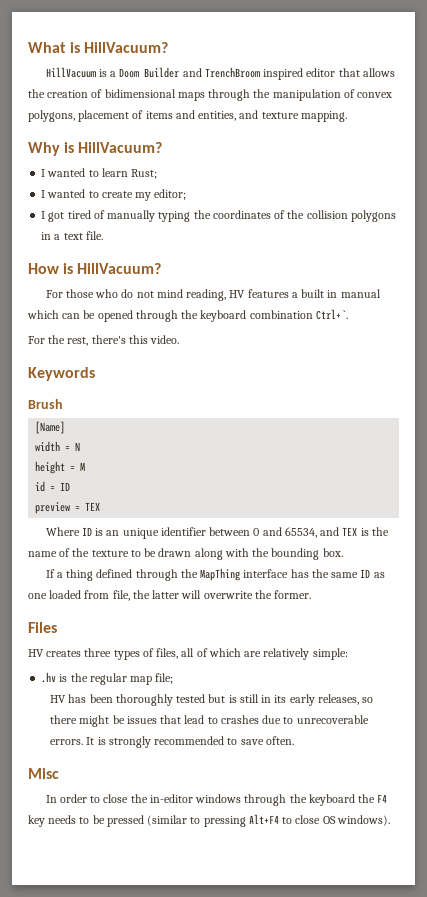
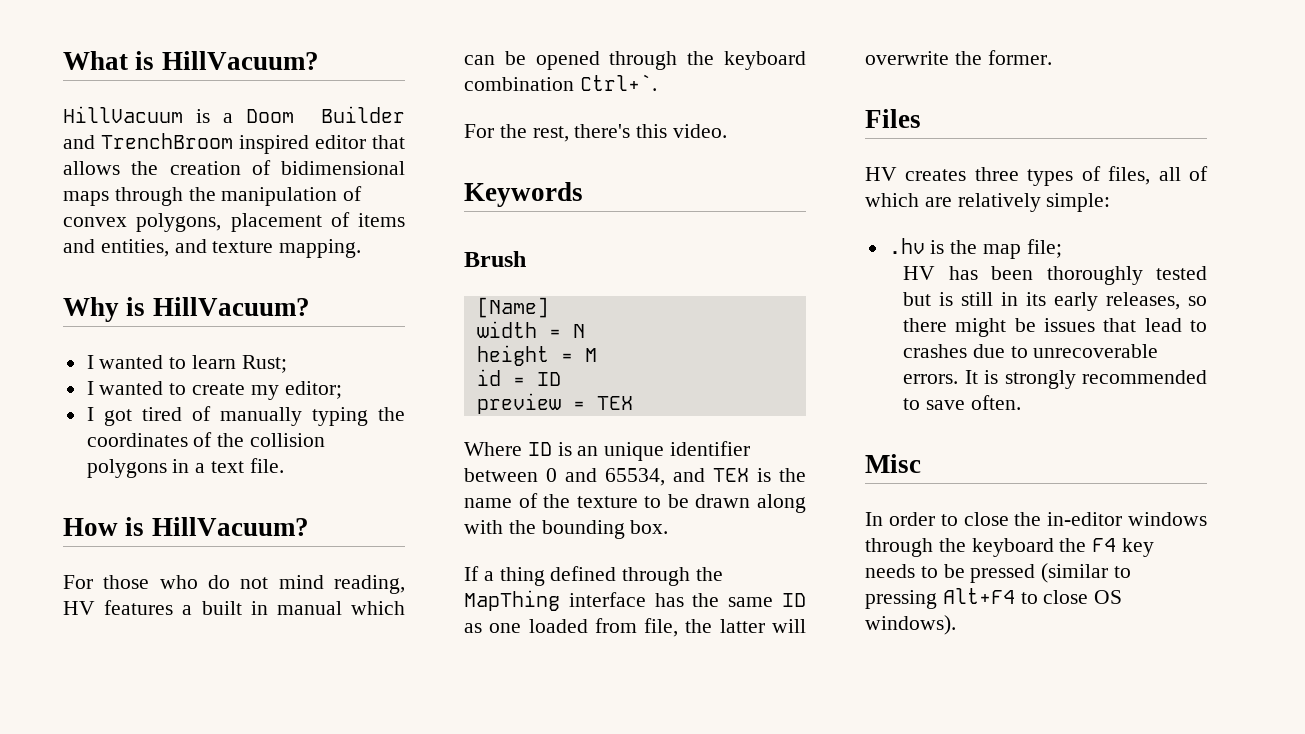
- .hv is the regular map file;
+ .hv is the map file;

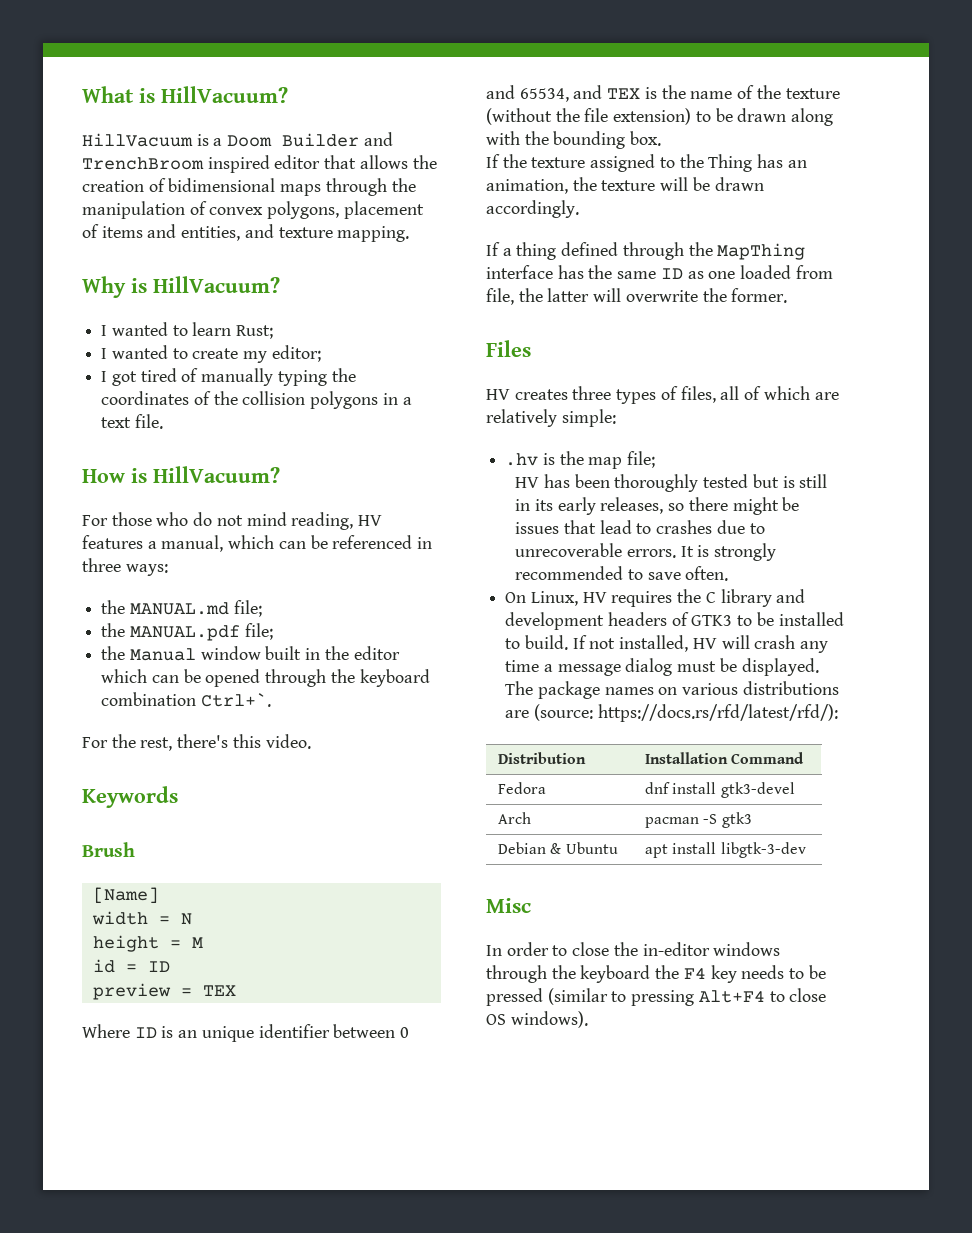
- For those who do not mind reading, HV features a built in manual which can be opened through the keyboard combination Ctrl+`.
+ For those who do not mind reading, HV features a manual, which can be referenced in three ways:
+ the MANUAL.md file;
+ the MANUAL.pdf file;
+ the Manual window built in the editor which can be opened through the keyboard combination Ctrl+`.
- Where ID is an unique identifier between 0 and 65534, and TEX is the name of the texture to be drawn along with the bounding box.
+ Where ID is an unique identifier between 0 and 65534, and TEX is the name of the texture (without the file extension) to be drawn along with the bounding box.
+ If the texture assigned to the Thing has an animation, the texture will be drawn accordingly.
+ On Linux, HV requires the C library and development headers of GTK3 to be installed to build. If not installed, HV will crash any time a message dialog must be displayed. The package names on various distributions are (source: https://docs.rs/rfd/latest/rfd/):
+ Distribution | Installation Command
+ Fedora | dnf install gtk3-devel
+ Arch | pacman -S gtk3
+ Debian & Ubuntu | apt install libgtk-3-dev

